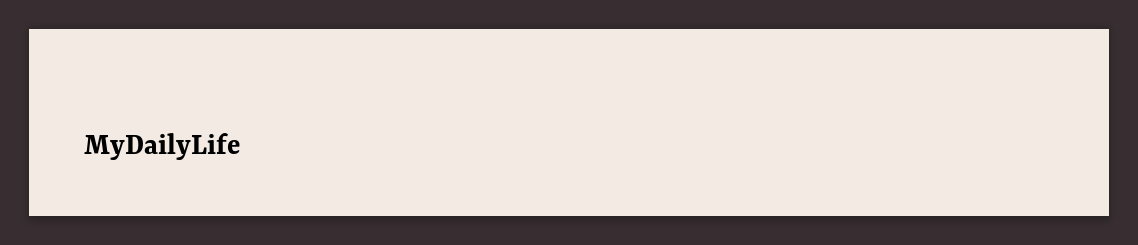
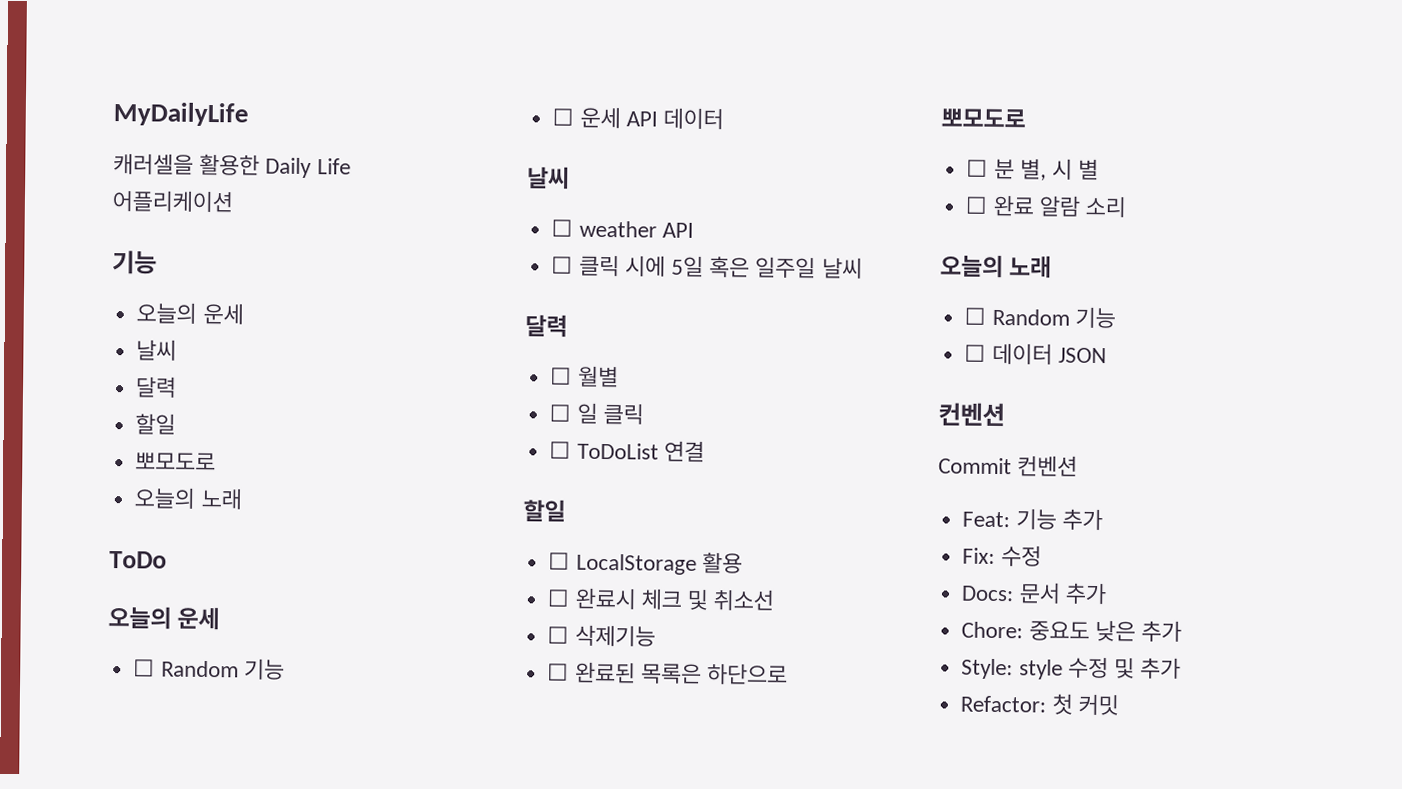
+ 캐러셀을 활용한 Daily Life 어플리케이션
+ 기능
+ 오늘의 운세
+ 날씨
+ 달력
+ 할일
+ 뽀모도로
+ 오늘의 노래
+ ToDo
+ 오늘의 운세
+ ☐ Random 기능
+ ☐ 운세 API 데이터
+ 날씨
+ ☐ weather API
+ ☐ 클릭 시에 5일 혹은 일주일 날씨
+ 달력
+ ☐ 월별
+ ☐ 일 클릭
+ ☐ ToDoList 연결
+ 할일
+ ☐ LocalStorage 활용
+ ☐ 완료시 체크 및 취소선
+ ☐ 삭제기능
+ ☐ 완료된 목록은 하단으로
+ 뽀모도로
+ ☐ 분 별, 시 별
+ ☐ 완료 알람 소리
+ 오늘의 노래
+ ☐ Random 기능
+ ☐ 데이터 JSON
+ 컨벤션
+ Commit 컨벤션
+ Feat: 기능 추가
+ Fix: 수정
+ Docs: 문서 추가
+ Chore: 중요도 낮은 추가
+ Style: style 수정 및 추가
+ Refactor: 첫 커밋

